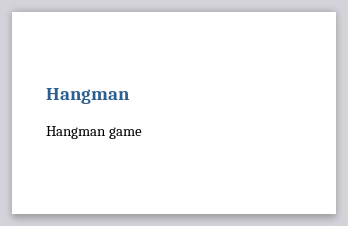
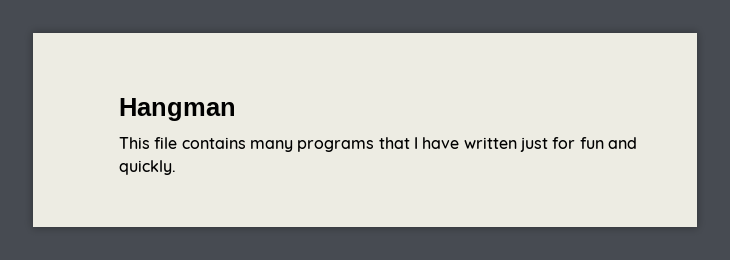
- Hangman game
+ This file contains many programs that I have written just for fun and quickly.

